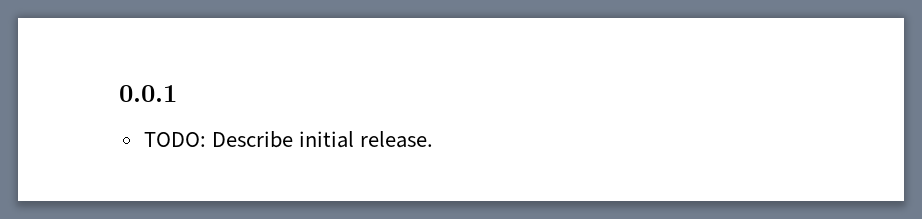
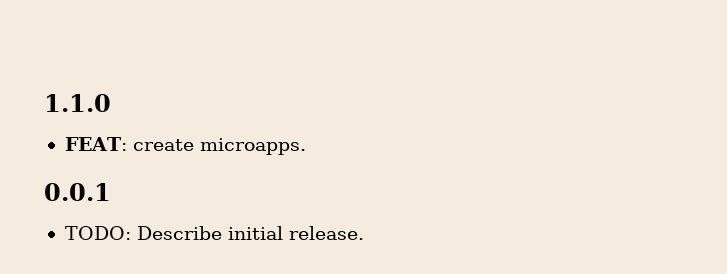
+ 1.1.0
+ FEAT: create microapps.

